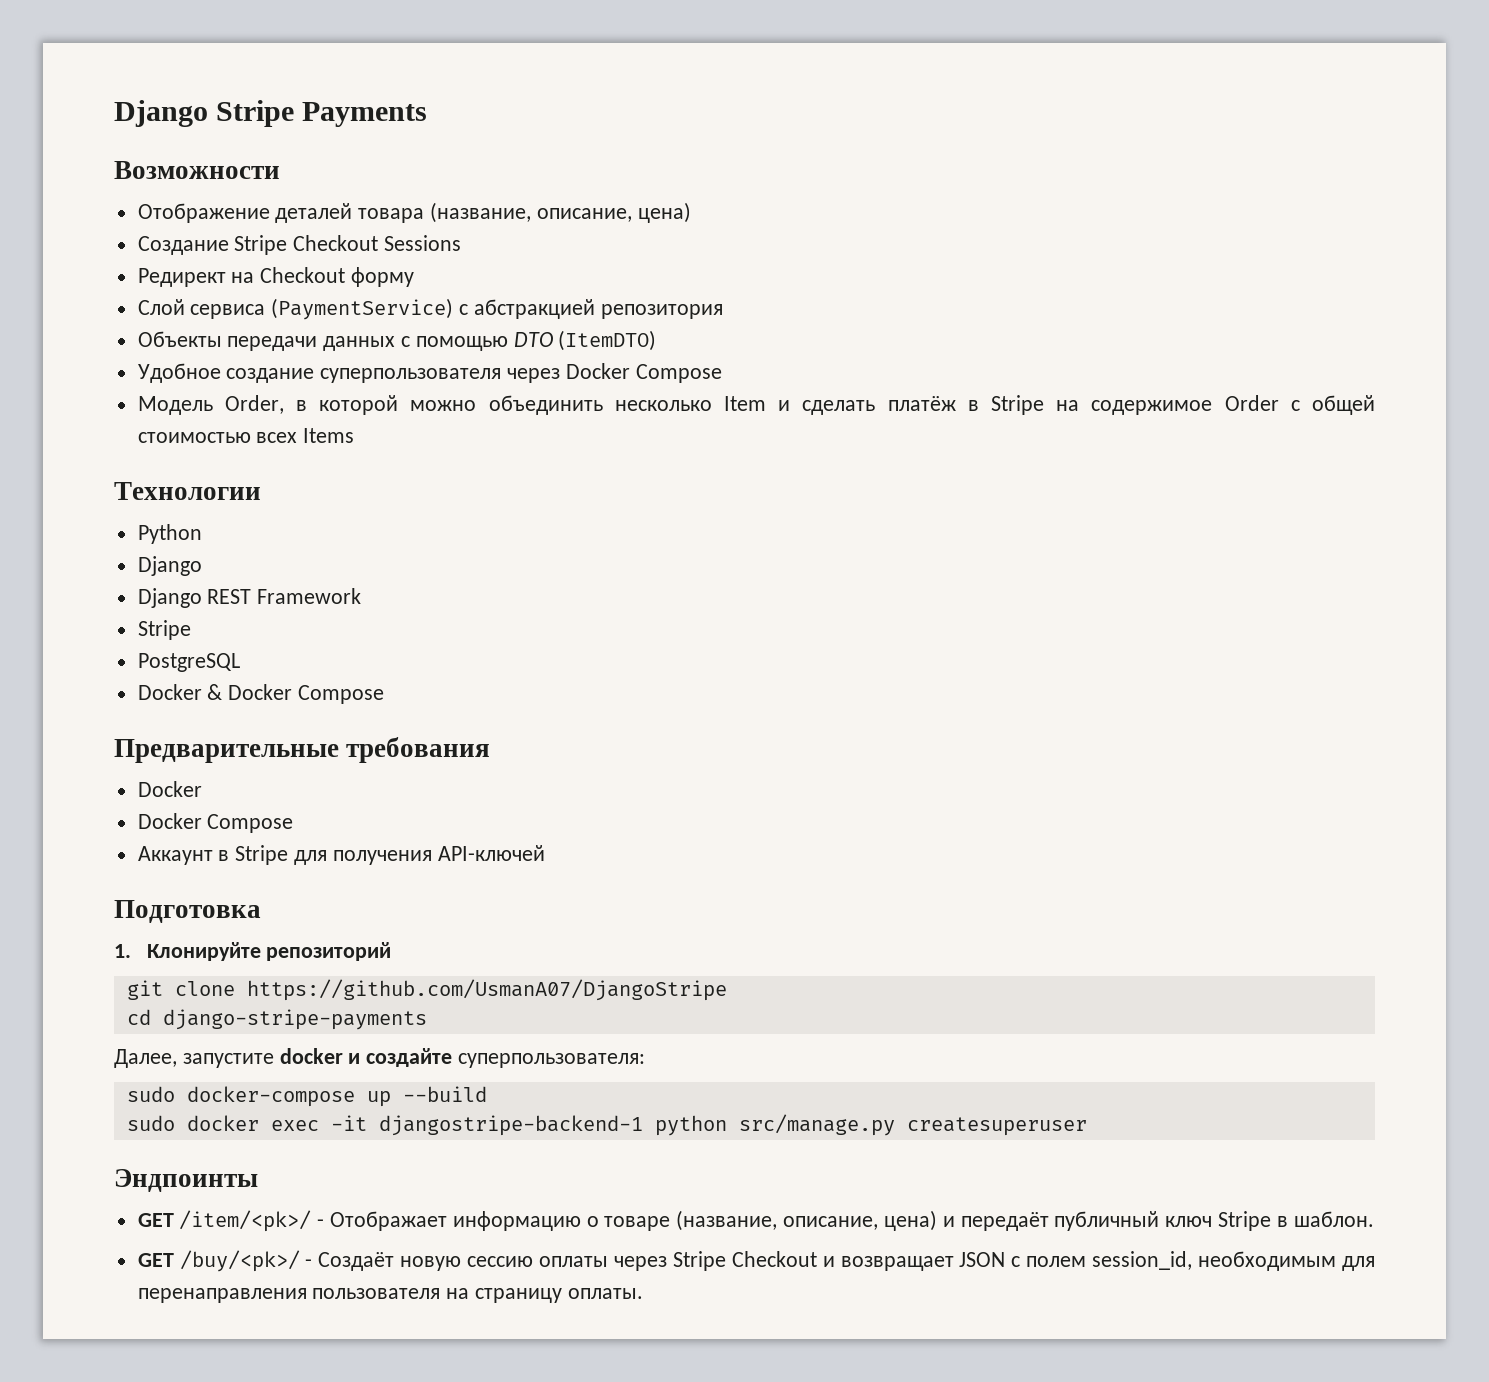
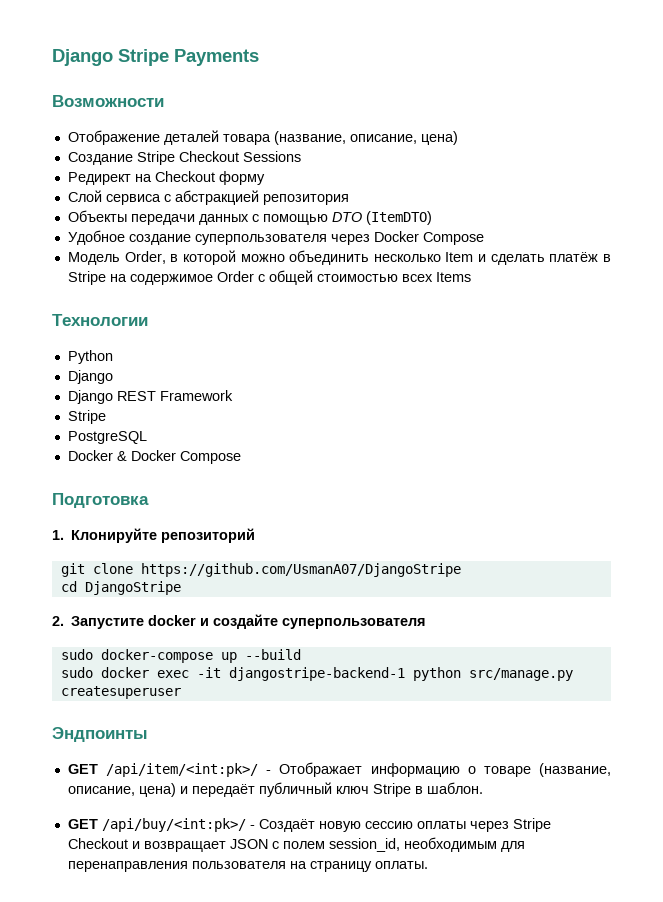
- Слой сервиса (PaymentService) с абстракцией репозитория
+ Слой сервиса с абстракцией репозитория
- Предварительные требования
- Docker
- Docker Compose
- Аккаунт в Stripe для получения API-ключей
- cd django-stripe-payments
- Далее, запустите docker и создайте суперпользователя:
+ cd DjangoStripe
+ 2. Запустите docker и создайте суперпользователя
- GET /item/<pk>/ - Отображает информацию о товаре (название, описание, цена) и передаёт публичный ключ Stripe в шаблон.
+ GET /api/item/<int:pk>/ - Отображает информацию о товаре (название, описание, цена) и передаёт публичный ключ Stripe в шаблон.
- GET /buy/<pk>/ - Создаёт новую сессию оплаты через Stripe Checkout и возвращает JSON с полем session_id, необходимым для перенаправления пользователя на страницу оплаты.
+ GET /api/buy/<int:pk>/ - Создаёт новую сессию оплаты через Stripe Checkout и возвращает JSON с полем session_id, необходимым для перенаправления пользователя на страницу оплаты.

